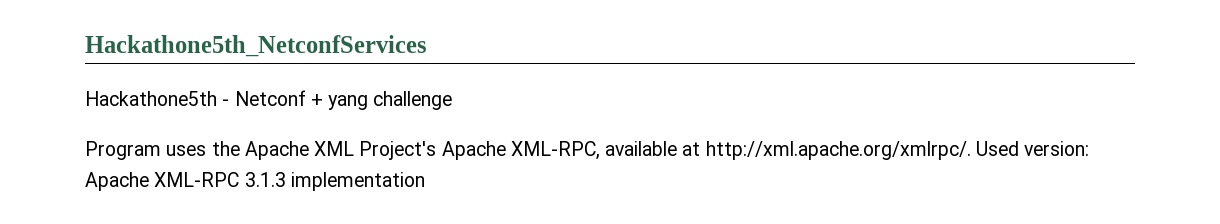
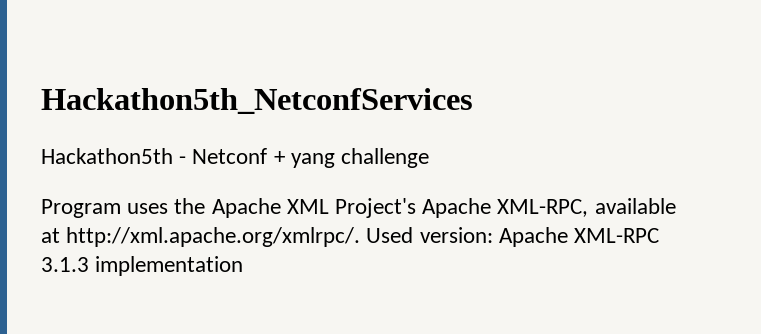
- Hackathone5th_NetconfServices
- Hackathone5th - Netconf + yang challenge
+ Hackathon5th_NetconfServices
+ Hackathon5th - Netconf + yang challenge

